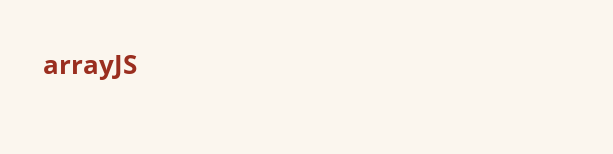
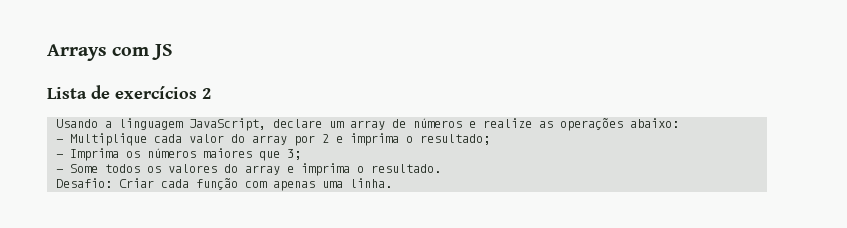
- arrayJS
+ Arrays com JS
+ Lista de exercícios 2
+ Usando a linguagem JavaScript, declare um array de números e realize as operações abaixo:
+ - Multiplique cada valor do array por 2 e imprima o resultado;
+ - Imprima os números maiores que 3;
+ - Some todos os valores do array e imprima o resultado.
+ Desafio: Criar cada função com apenas uma linha.

